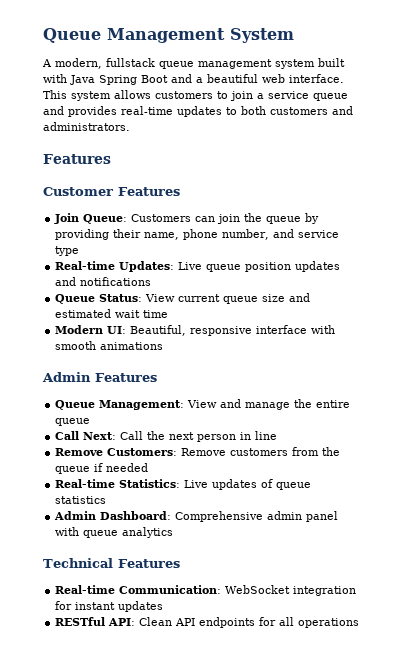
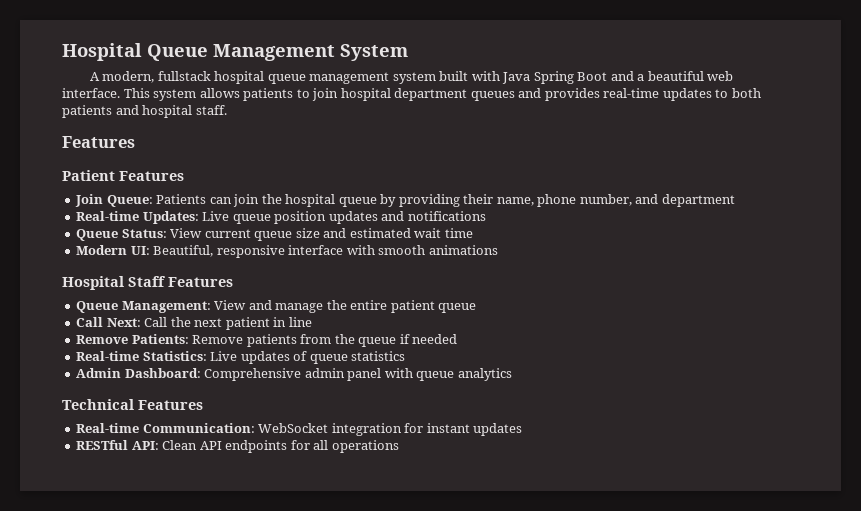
- Queue Management System
+ Hospital Queue Management System
- A modern, fullstack queue management system built with Java Spring Boot and a beautiful web interface.
+ A modern, fullstack hospital queue management system built with Java Spring Boot and a beautiful web interface.
- This system allows customers to join a service queue and provides real-time updates to both customers and administrators.
+ This system allows patients to join hospital department queues and provides real-time updates to both patients and hospital staff.
  Features
- Customer Features
+ Patient Features
- Join Queue: Customers can join the queue by providing their name, phone number, and service type
+ Join Queue: Patients can join the hospital queue by providing their name, phone number, and department
- Admin Features
+ Hospital Staff Features
- Queue Management: View and manage the entire queue
+ Queue Management: View and manage the entire patient queue
- Call Next: Call the next person in line
+ Call Next: Call the next patient in line
- Remove Customers: Remove customers from the queue if needed
+ Remove Patients: Remove patients from the queue if needed

